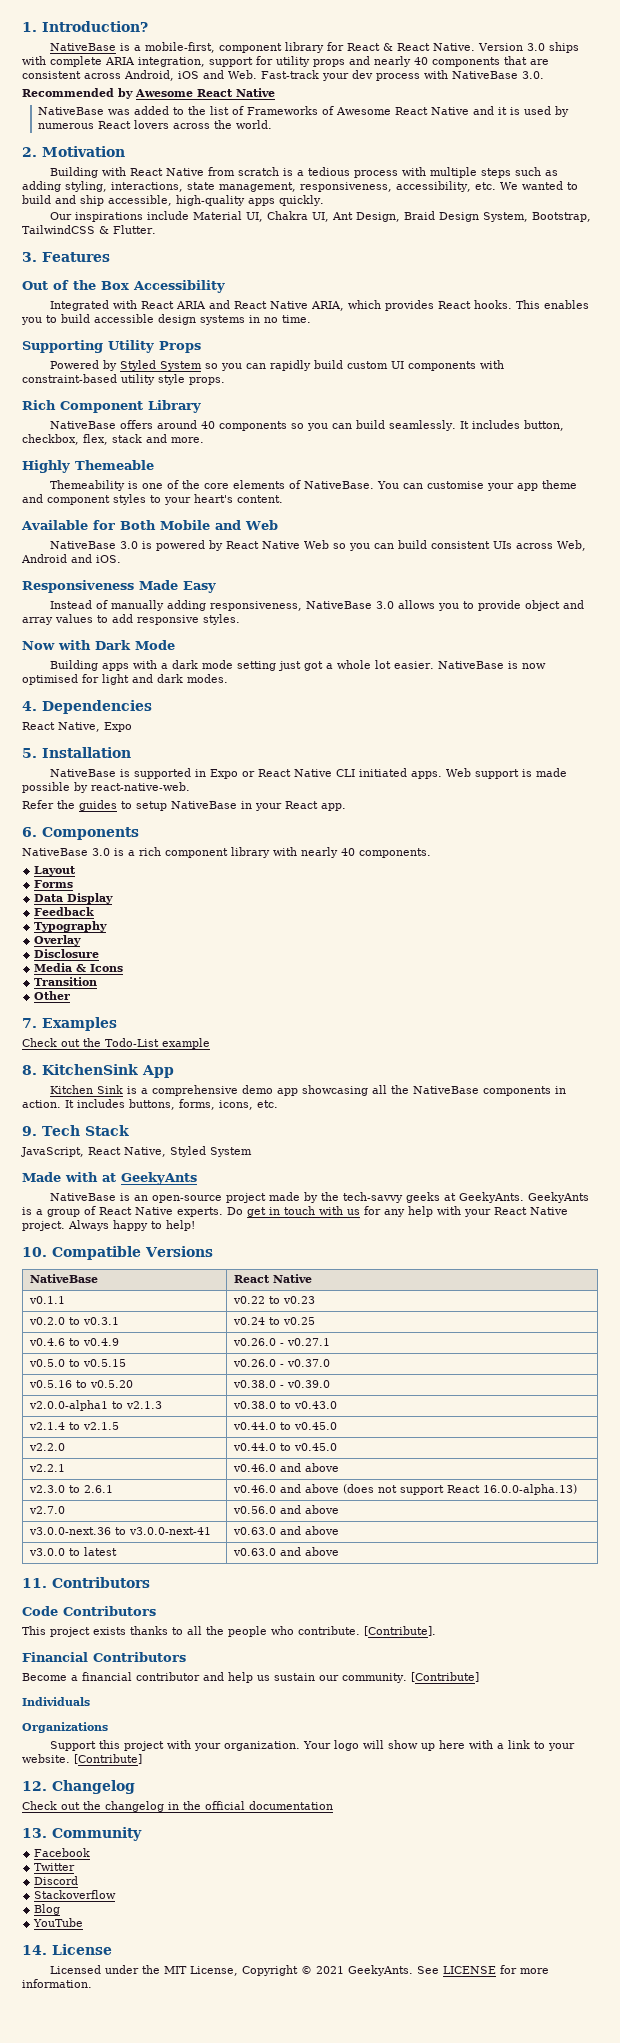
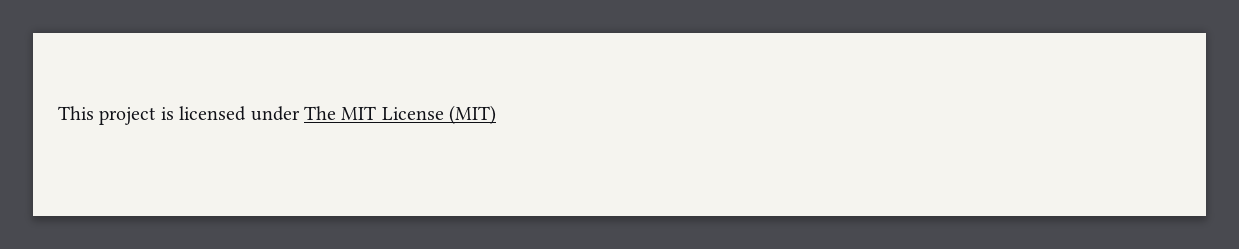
- 1. Introduction?
- NativeBase is a mobile-first, component library for React & React Native. Version 3.0 ships with complete ARIA integration, support for utility props and nearly 40 components that are consistent across Android, iOS and Web. Fast-track your dev process with NativeBase 3.0.
- Recommended by Awesome React Native
- NativeBase was added to the list of Frameworks of Awesome React Native and it is used by numerous React lovers across the world.
- 2. Motivation
- Building with React Native from scratch is a tedious process with multiple steps such as adding styling, interactions, state management, responsiveness, accessibility, etc. We wanted to build and ship accessible, high-quality apps quickly.
- Our inspirations include Material UI, Chakra UI, Ant Design, Braid Design System, Bootstrap, TailwindCSS & Flutter.
- 3. Features
- Out of the Box Accessibility
- Integrated with React ARIA and React Native ARIA, which provides React hooks. This enables you to build accessible design systems in no time.
- Supporting Utility Props
- Powered by Styled System so you can rapidly build custom UI components with constraint-based utility style props.
- Rich Component Library
- NativeBase offers around 40 components so you can build seamlessly. It includes button, checkbox, flex, stack and more.
- Highly Themeable
- Themeability is one of the core elements of NativeBase. You can customise your app theme and component styles to your heart's content.
- Available for Both Mobile and Web
- NativeBase 3.0 is powered by React Native Web so you can build consistent UIs across Web, Android and iOS.
- Responsiveness Made Easy
- Instead of manually adding responsiveness, NativeBase 3.0 allows you to provide object and array values to add responsive styles.
- Now with Dark Mode
- Building apps with a dark mode setting just got a whole lot easier. NativeBase is now optimised for light and dark modes.
- 4. Dependencies
- React Native, Expo
- 5. Installation
- NativeBase is supported in Expo or React Native CLI initiated apps. Web support is made possible by react-native-web.
- Refer the guides to setup NativeBase in your React app.
- 6. Components
- NativeBase 3.0 is a rich component library with nearly 40 components.
- Layout
- Forms
- Data Display
- Feedback
- Typography
- Overlay
- Disclosure
- Media & Icons
- Transition
- Other
- 7. Examples
- Check out the Todo-List example
- 8. KitchenSink App
- Kitchen Sink is a comprehensive demo app showcasing all the NativeBase components in action. It includes buttons, forms, icons, etc.
- 9. Tech Stack
- JavaScript, React Native, Styled System
- Made with at GeekyAnts
- NativeBase is an open-source project made by the tech-savvy geeks at GeekyAnts. GeekyAnts is a group of React Native experts. Do get in touch with us for any help with your React Native project. Always happy to help!
- 10. Compatible Versions
- NativeBase | React Native
- v0.1.1 | v0.22 to v0.23
- v0.2.0 to v0.3.1 | v0.24 to v0.25
- v0.4.6 to v0.4.9 | v0.26.0 - v0.27.1
- v0.5.0 to v0.5.15 | v0.26.0 - v0.37.0
- v0.5.16 to v0.5.20 | v0.38.0 - v0.39.0
- v2.0.0-alpha1 to v2.1.3 | v0.38.0 to v0.43.0
- v2.1.4 to v2.1.5 | v0.44.0 to v0.45.0
- v2.2.0 | v0.44.0 to v0.45.0
- v2.2.1 | v0.46.0 and above
- v2.3.0 to 2.6.1 | v0.46.0 and above (does not support React 16.0.0-alpha.13)
- v2.7.0 | v0.56.0 and above
- v3.0.0-next.36 to v3.0.0-next-41 | v0.63.0 and above
- v3.0.0 to latest | v0.63.0 and above
- 11. Contributors
- Code Contributors
- This project exists thanks to all the people who contribute. [Contribute].
- Financial Contributors
- Become a financial contributor and help us sustain our community. [Contribute]
- Individuals
- Organizations
- Support this project with your organization. Your logo will show up here with a link to your website. [Contribute]
- 12. Changelog
- Check out the changelog in the official documentation
- 13. Community
- Facebook
- Twitter
- Discord
- Stackoverflow
- Blog
- YouTube
- 14. License
- Licensed under the MIT License, Copyright © 2021 GeekyAnts. See LICENSE for more information.
+ This project is licensed under The MIT License (MIT)

